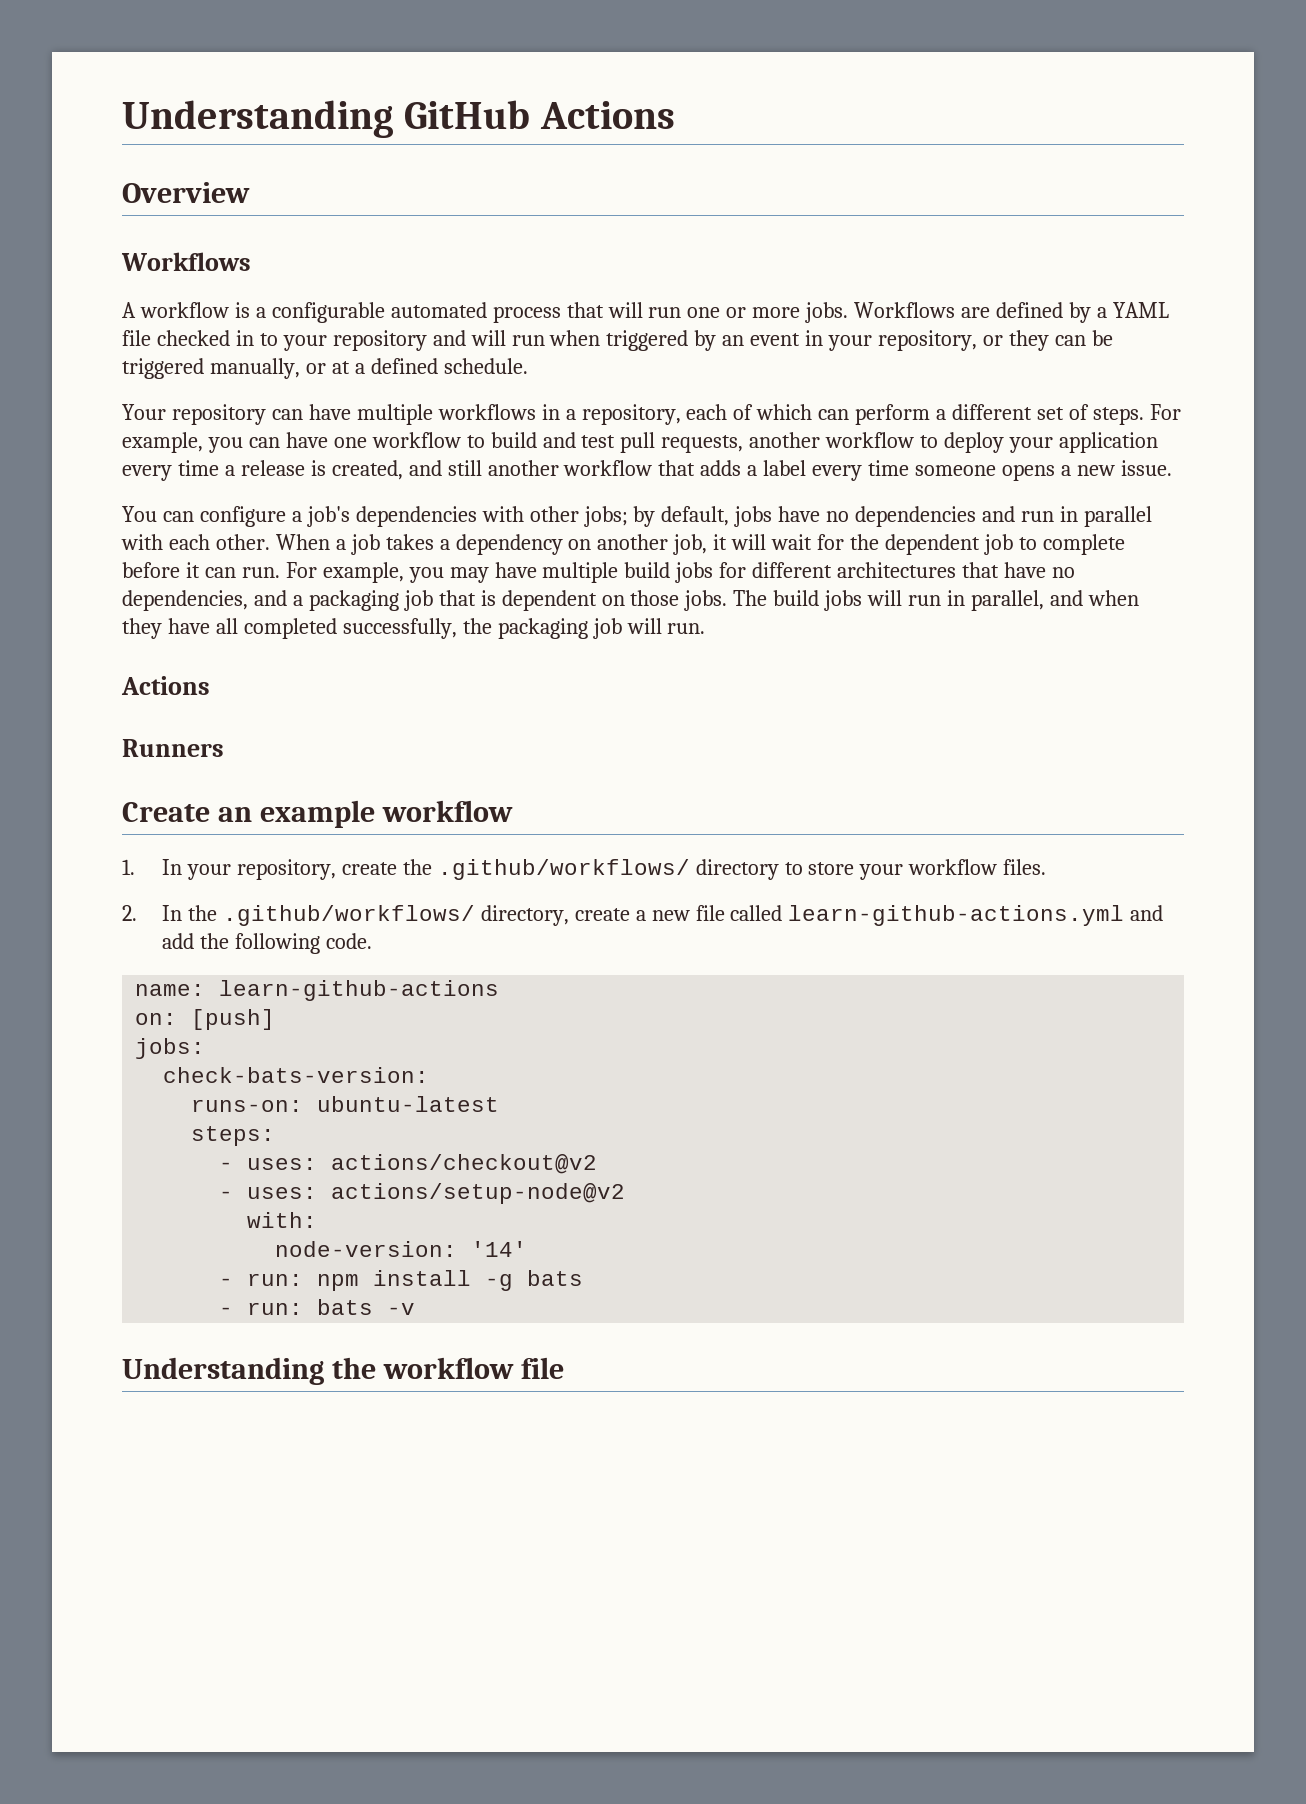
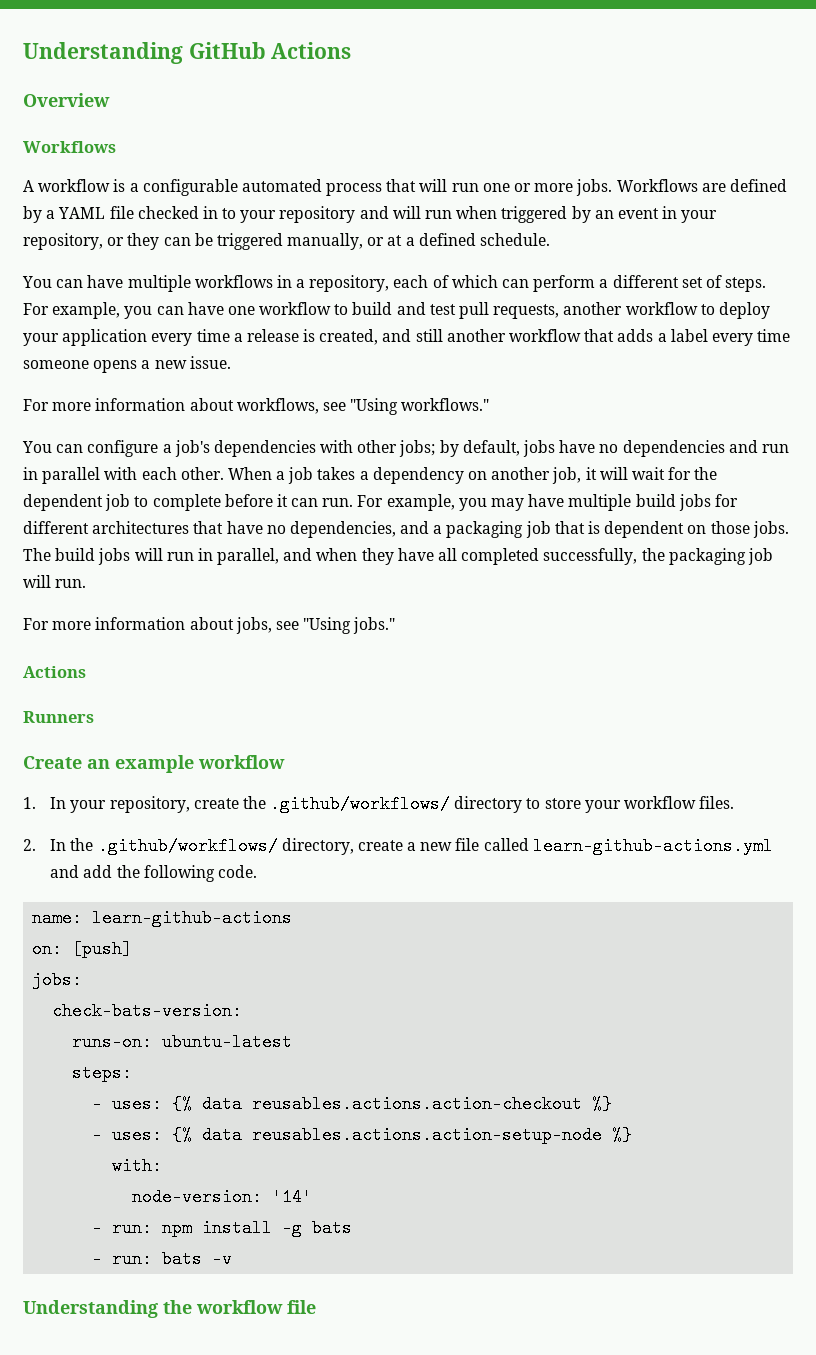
- Your repository can have multiple workflows in a repository, each of which can perform a different set of steps.
+ You can have multiple workflows in a repository, each of which can perform a different set of steps.
+ For more information about workflows, see "Using workflows."
+ For more information about jobs, see "Using jobs."
- - uses: actions/checkout@v2
- - uses: actions/setup-node@v2
+ - uses: {% data reusables.actions.action-checkout %}
+ - uses: {% data reusables.actions.action-setup-node %}

